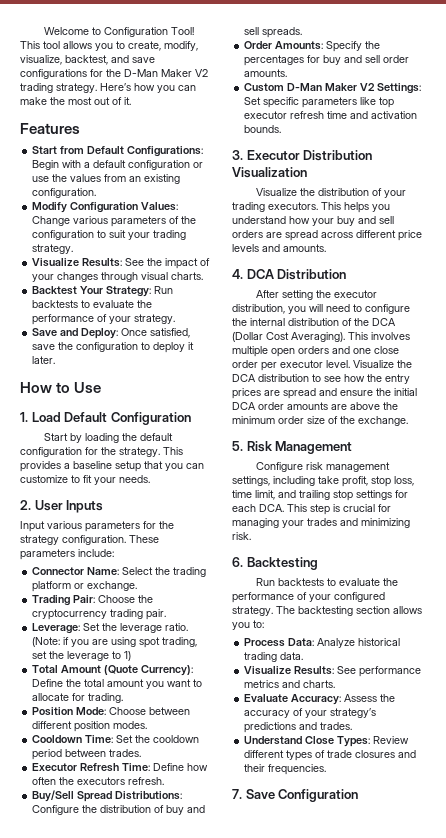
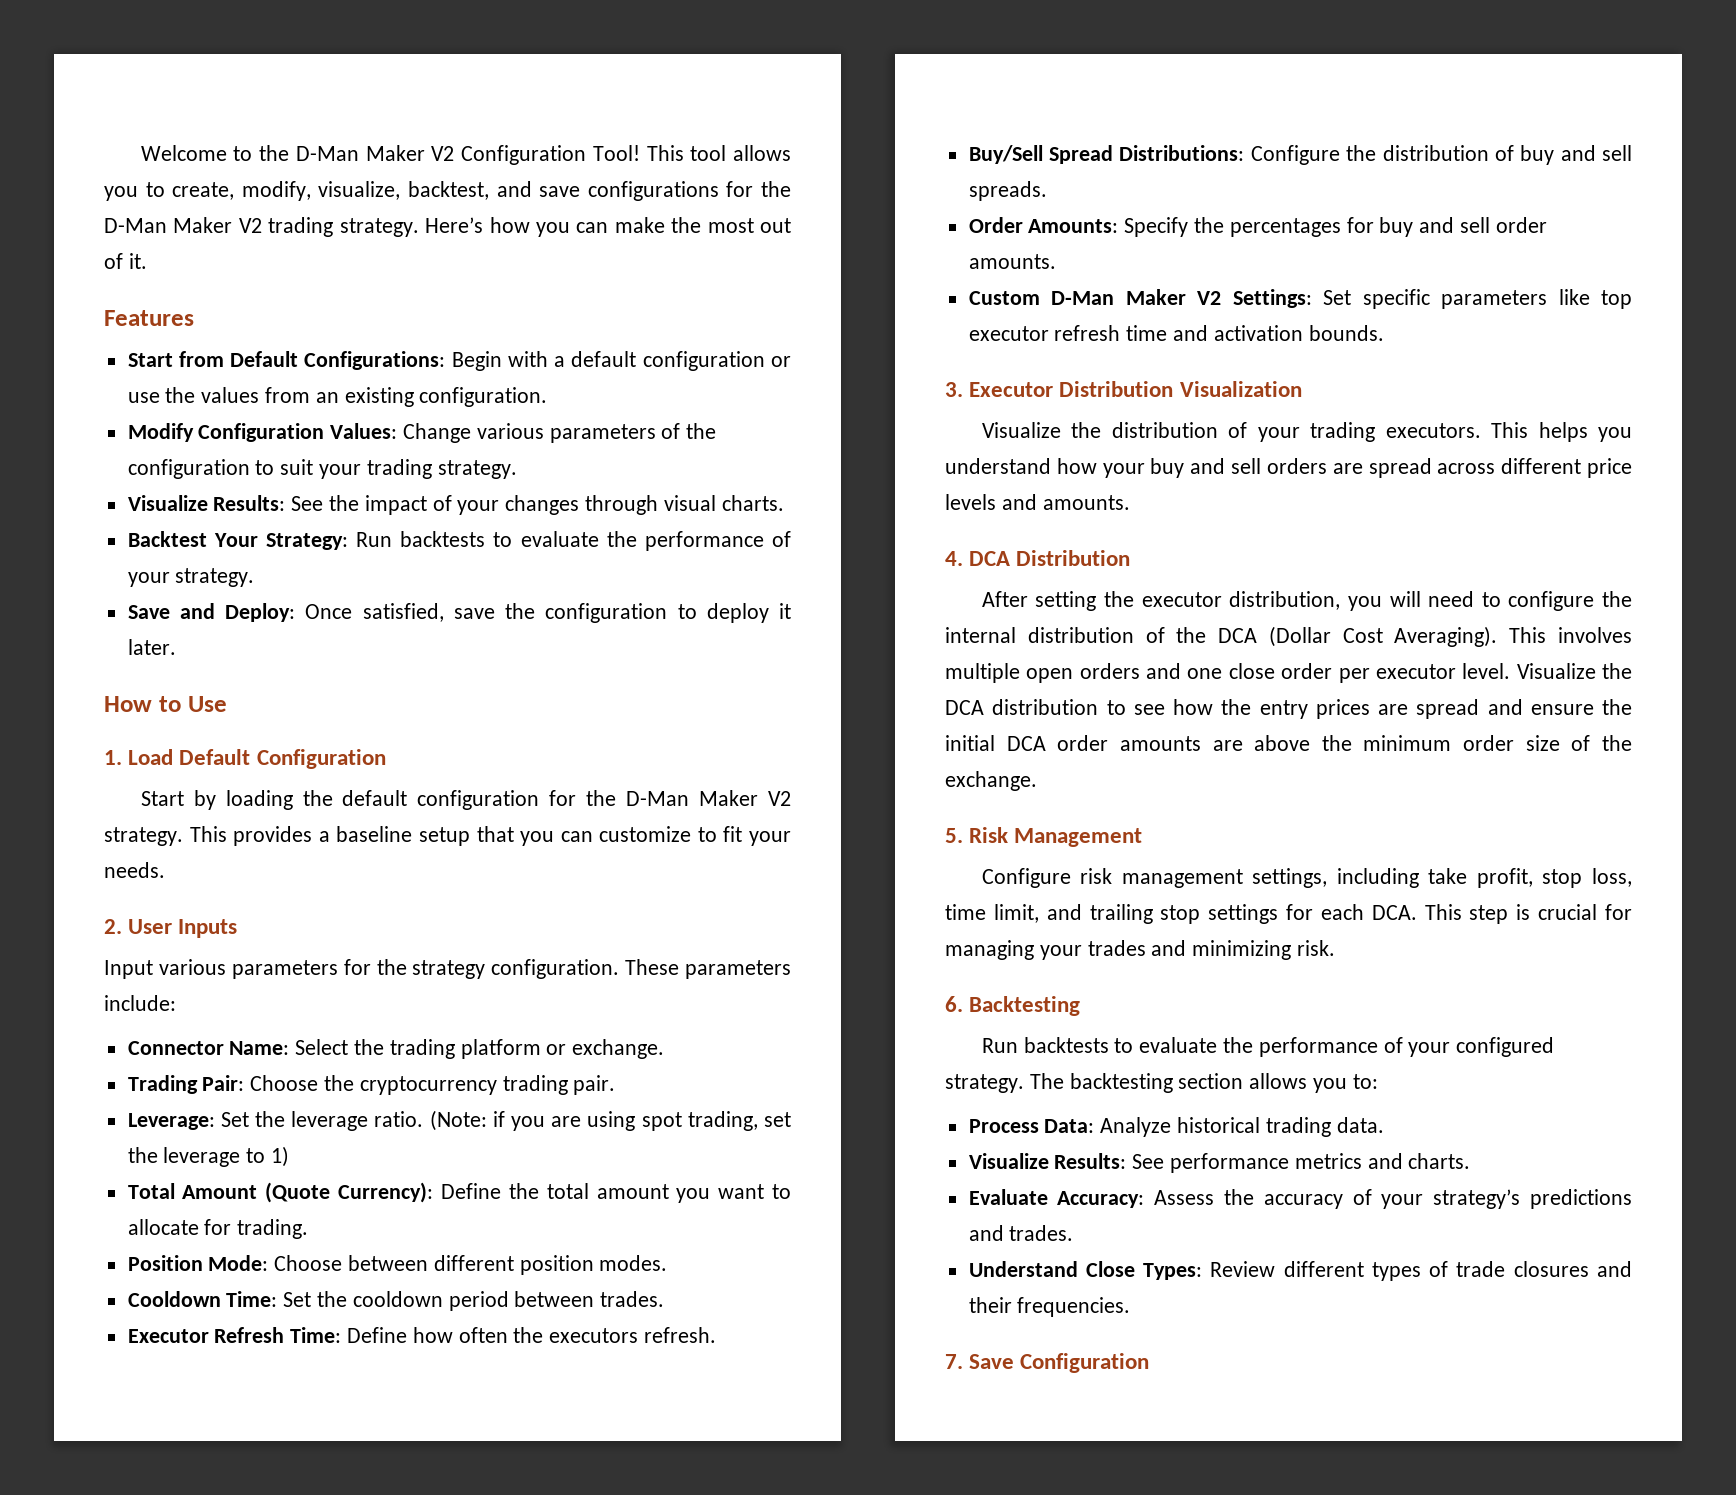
- Welcome to Configuration Tool!
+ Welcome to the D-Man Maker V2 Configuration Tool!
- Start by loading the default configuration for the strategy.
+ Start by loading the default configuration for the D-Man Maker V2 strategy.

